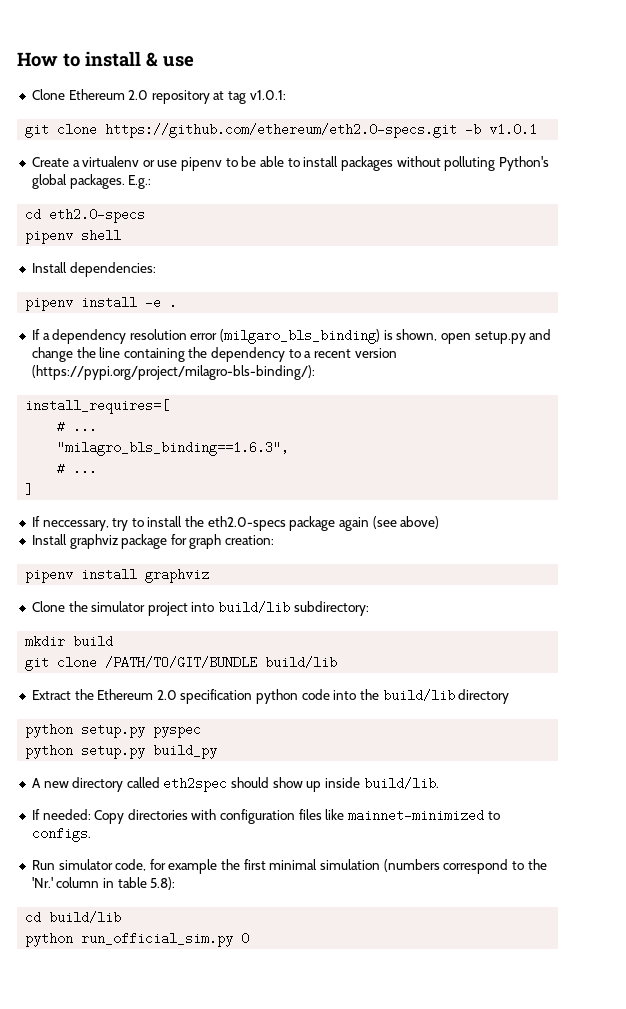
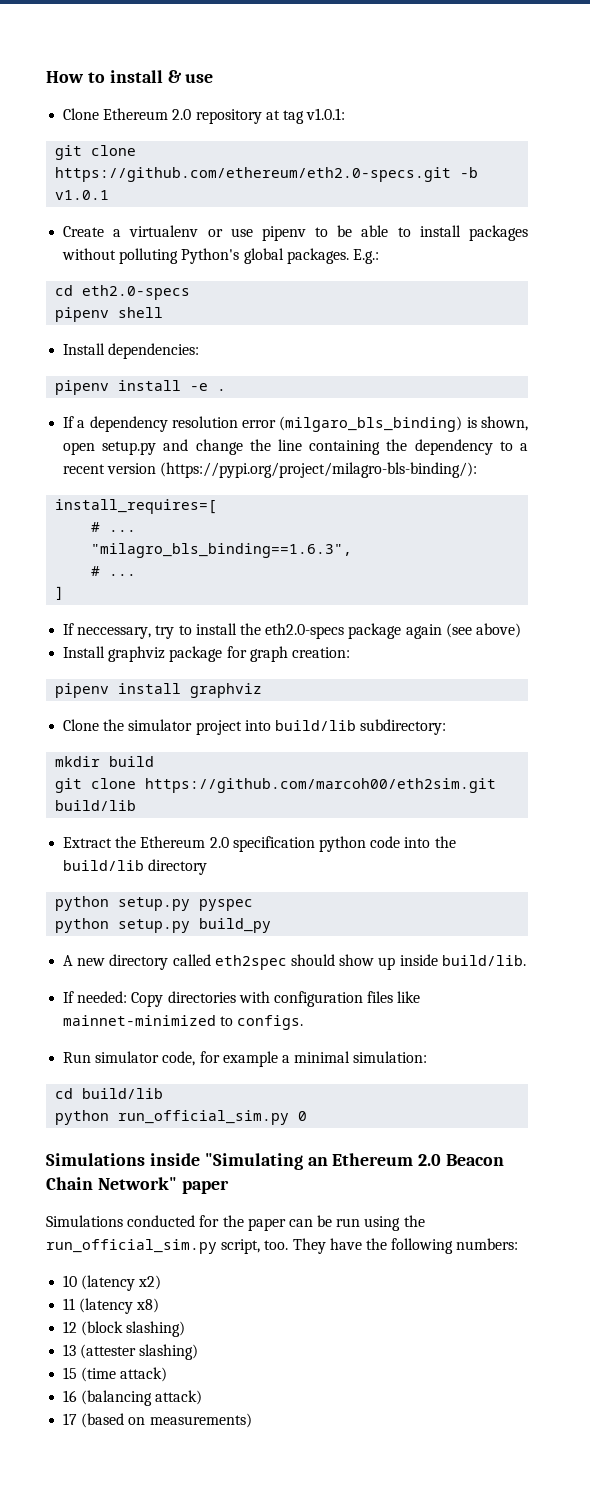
- git clone /PATH/TO/GIT/BUNDLE build/lib
+ git clone https://github.com/marcoh00/eth2sim.git build/lib
- Run simulator code, for example the first minimal simulation (numbers correspond to the 'Nr.' column in table 5.8):
+ Run simulator code, for example a minimal simulation:
+ Simulations inside "Simulating an Ethereum 2.0 Beacon Chain Network" paper
+ Simulations conducted for the paper can be run using the run_official_sim.py script, too. They have the following numbers:
+ 10 (latency x2)
+ 11 (latency x8)
+ 12 (block slashing)
+ 13 (attester slashing)
+ 15 (time attack)
+ 16 (balancing attack)
+ 17 (based on measurements)

